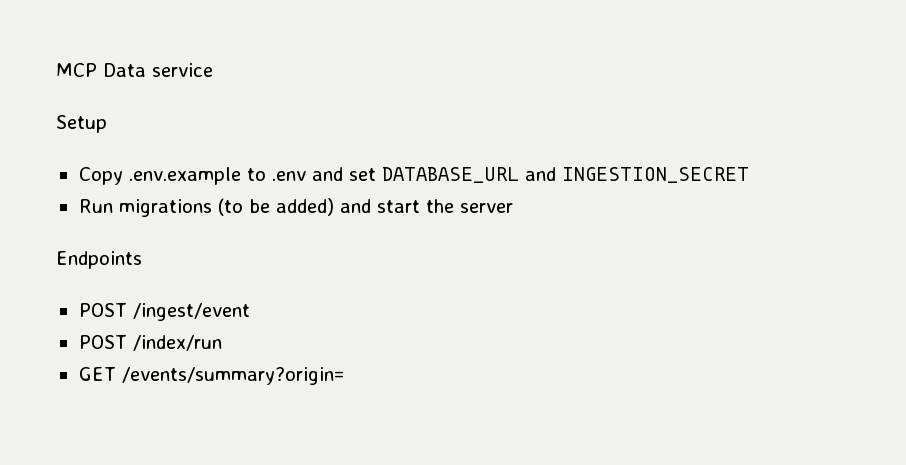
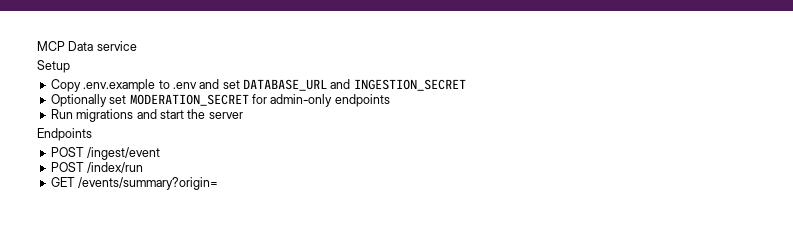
+ Optionally set MODERATION_SECRET for admin-only endpoints
- Run migrations (to be added) and start the server
+ Run migrations and start the server

